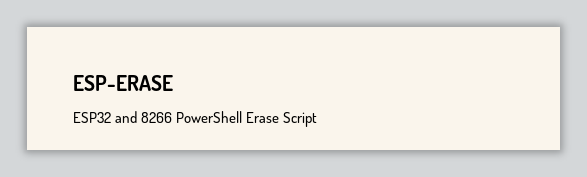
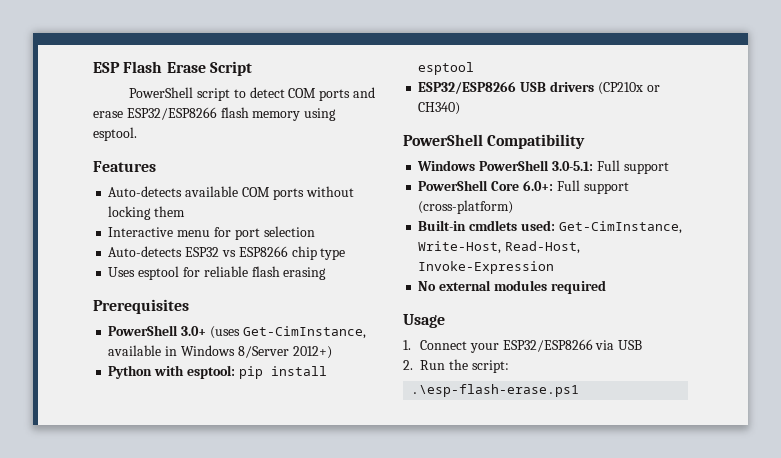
- ESP-ERASE
- ESP32 and 8266 PowerShell Erase Script
+ ESP Flash Erase Script
+ PowerShell script to detect COM ports and erase ESP32/ESP8266 flash memory using esptool.
+ Features
+ Auto-detects available COM ports without locking them
+ Interactive menu for port selection
+ Auto-detects ESP32 vs ESP8266 chip type
+ Uses esptool for reliable flash erasing
+ Prerequisites
+ PowerShell 3.0+ (uses Get-CimInstance, available in Windows 8/Server 2012+)
+ Python with esptool: pip install esptool
+ ESP32/ESP8266 USB drivers (CP210x or CH340)
+ PowerShell Compatibility
+ Windows PowerShell 3.0-5.1: Full support
+ PowerShell Core 6.0+: Full support (cross-platform)
+ Built-in cmdlets used: Get-CimInstance, Write-Host, Read-Host, Invoke-Expression
+ No external modules required
+ Usage
+ 1. Connect your ESP32/ESP8266 via USB
+ 2. Run the script:
+ .\esp-flash-erase.ps1

